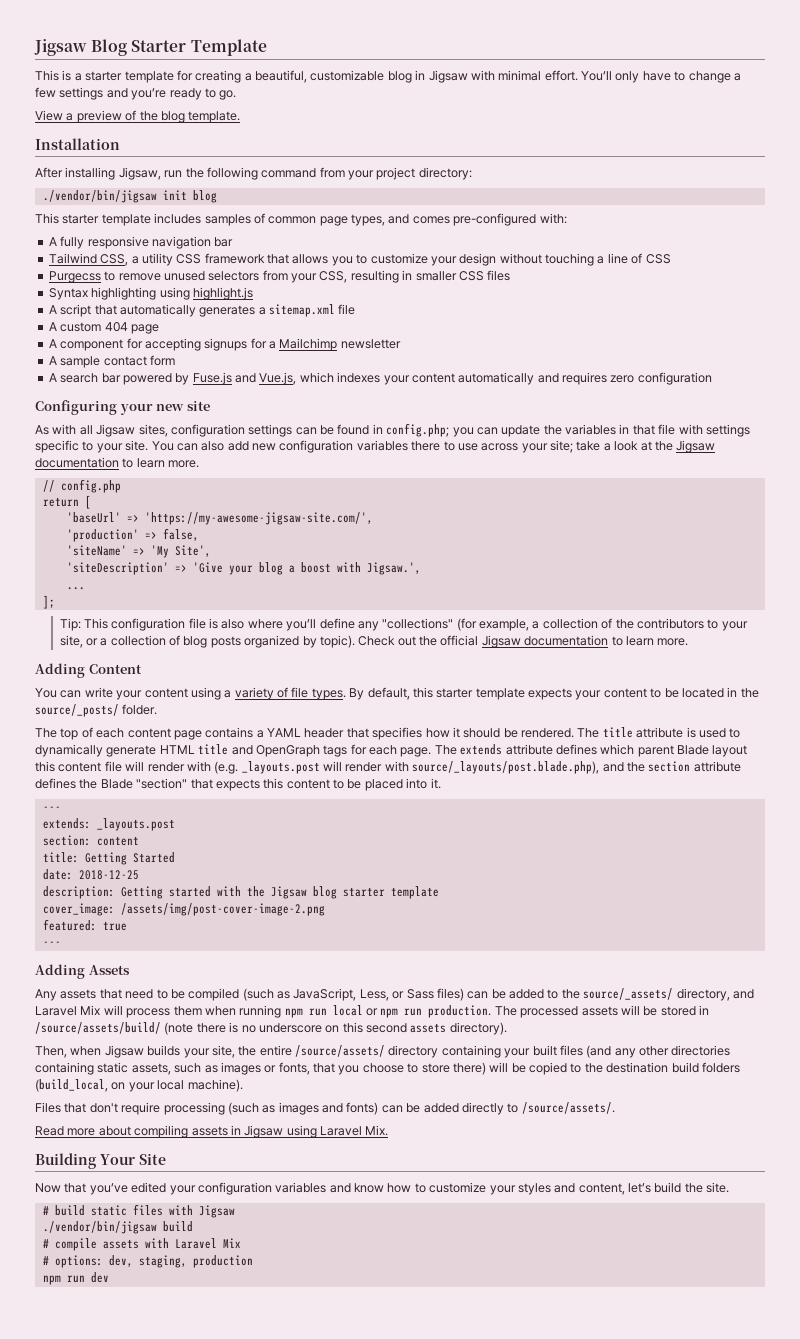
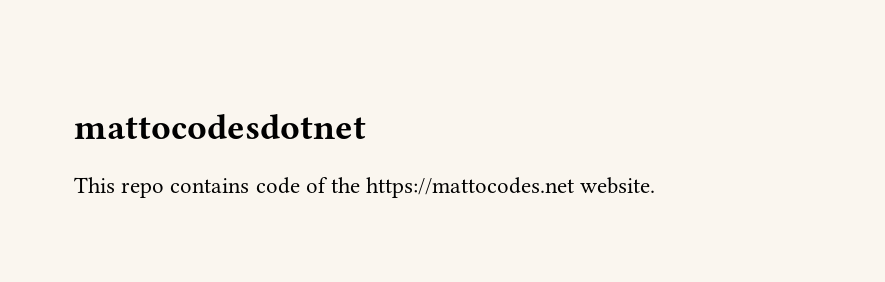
- Jigsaw Blog Starter Template
- This is a starter template for creating a beautiful, customizable blog in Jigsaw with minimal effort. You’ll only have to change a few settings and you’re ready to go.
- View a preview of the blog template.
- Installation
- After installing Jigsaw, run the following command from your project directory:
- ./vendor/bin/jigsaw init blog
- This starter template includes samples of common page types, and comes pre-configured with:
- A fully responsive navigation bar
- Tailwind CSS, a utility CSS framework that allows you to customize your design without touching a line of CSS
- Purgecss to remove unused selectors from your CSS, resulting in smaller CSS files
- Syntax highlighting using highlight.js
- A script that automatically generates a sitemap.xml file
- A custom 404 page
- A component for accepting signups for a Mailchimp newsletter
- A sample contact form
- A search bar powered by Fuse.js and Vue.js, which indexes your content automatically and requires zero configuration
- Configuring your new site
- As with all Jigsaw sites, configuration settings can be found in config.php; you can update the variables in that file with settings specific to your site. You can also add new configuration variables there to use across your site; take a look at the Jigsaw documentation to learn more.
- // config.php
- return [
- 'baseUrl' => 'https://my-awesome-jigsaw-site.com/',
- 'production' => false,
- 'siteName' => 'My Site',
- 'siteDescription' => 'Give your blog a boost with Jigsaw.',
- ...
- ];
- Tip: This configuration file is also where you’ll define any "collections" (for example, a collection of the contributors to your site, or a collection of blog posts organized by topic). Check out the official Jigsaw documentation to learn more.
- Adding Content
- You can write your content using a variety of file types. By default, this starter template expects your content to be located in the source/_posts/ folder.
- The top of each content page contains a YAML header that specifies how it should be rendered. The title attribute is used to dynamically generate HTML title and OpenGraph tags for each page. The extends attribute defines which parent Blade layout this content file will render with (e.g. _layouts.post will render with source/_layouts/post.blade.php), and the section attribute defines the Blade "section" that expects this content to be placed into it.
- ---
- extends: _layouts.post
- section: content
- title: Getting Started
- date: 2018-12-25
- description: Getting started with the Jigsaw blog starter template
- cover_image: /assets/img/post-cover-image-2.png
- featured: true
- ---
- Adding Assets
- Any assets that need to be compiled (such as JavaScript, Less, or Sass files) can be added to the source/_assets/ directory, and Laravel Mix will process them when running npm run local or npm run production. The processed assets will be stored in /source/assets/build/ (note there is no underscore on this second assets directory).
- Then, when Jigsaw builds your site, the entire /source/assets/ directory containing your built files (and any other directories containing static assets, such as images or fonts, that you choose to store there) will be copied to the destination build folders (build_local, on your local machine).
- Files that don't require processing (such as images and fonts) can be added directly to /source/assets/.
- Read more about compiling assets in Jigsaw using Laravel Mix.
- Building Your Site
- Now that you’ve edited your configuration variables and know how to customize your styles and content, let’s build the site.
- # build static files with Jigsaw
- ./vendor/bin/jigsaw build
- # compile assets with Laravel Mix
- # options: dev, staging, production
- npm run dev
+ mattocodesdotnet
+ This repo contains code of the https://mattocodes.net website.

